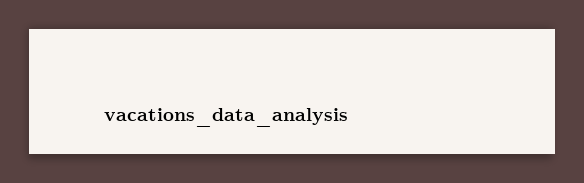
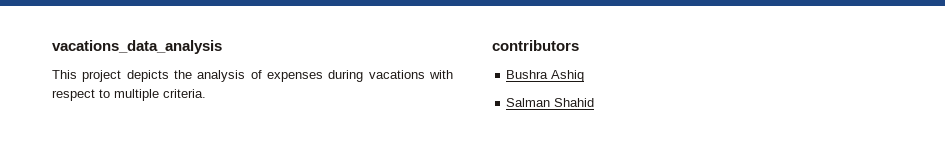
+ This project depicts the analysis of expenses during vacations with respect to multiple criteria.
+ contributors
+ Bushra Ashiq
+ Salman Shahid

